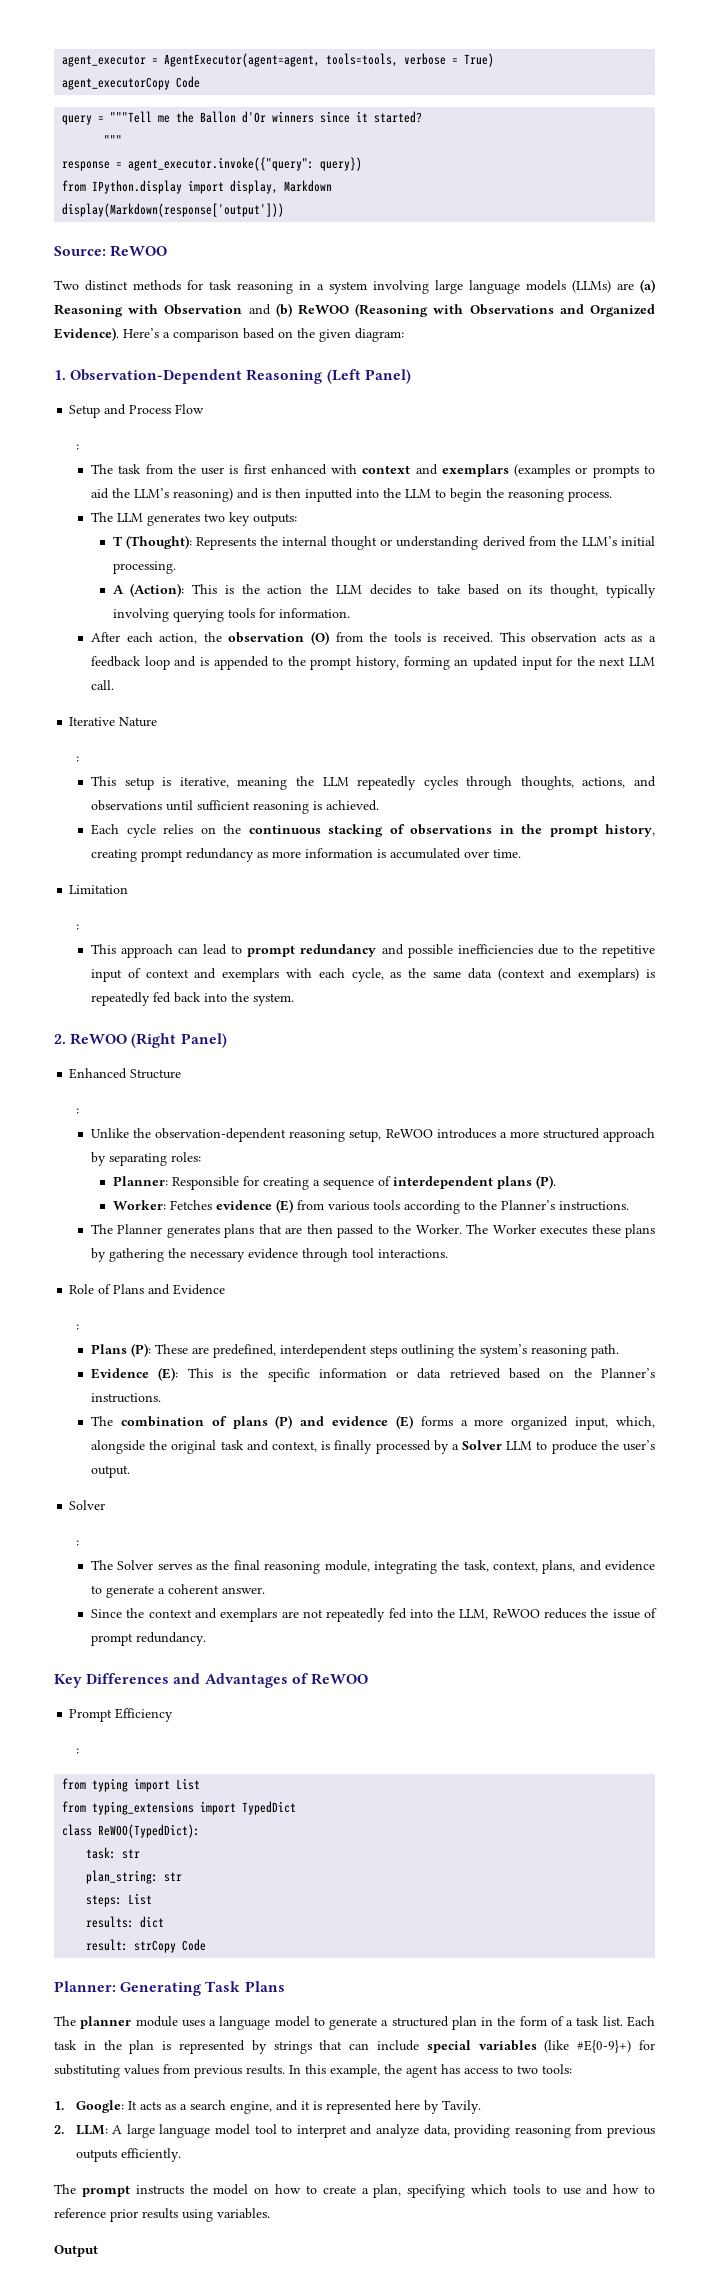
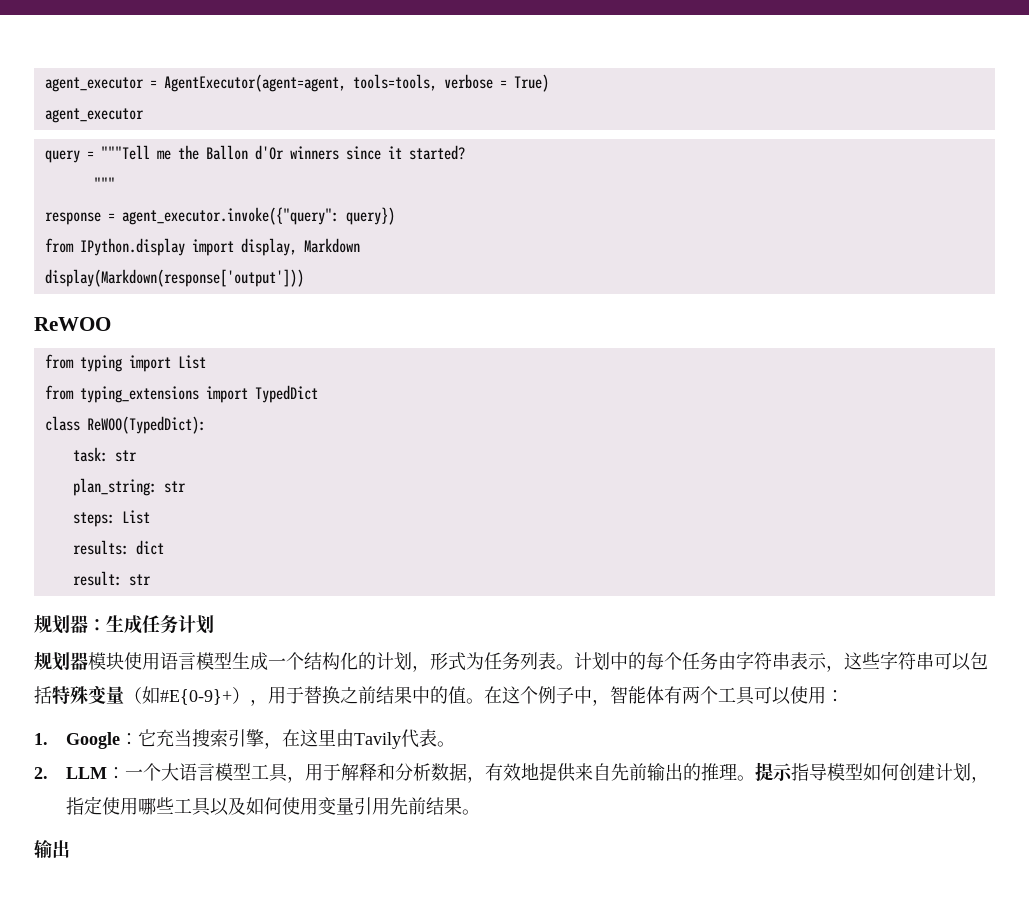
  agent_executor = AgentExecutor(agent=agent, tools=tools, verbose = True)
- agent_executorCopy Code
+ agent_executor
- Source: ReWOO
- Two distinct methods for task reasoning in a system involving large language models (LLMs) are (a) Reasoning with Observation and (b) ReWOO (Reasoning with Observations and Organized Evidence). Here’s a comparison based on the given diagram:
- 1. Observation-Dependent Reasoning (Left Panel)
- Setup and Process Flow
- :
- The task from the user is first enhanced with context and exemplars (examples or prompts to aid the LLM’s reasoning) and is then inputted into the LLM to begin the reasoning process.
- The LLM generates two key outputs:
- T (Thought): Represents the internal thought or understanding derived from the LLM’s initial processing.
- A (Action): This is the action the LLM decides to take based on its thought, typically involving querying tools for information.
- After each action, the observation (O) from the tools is received. This observation acts as a feedback loop and is appended to the prompt history, forming an updated input for the next LLM call.
- Iterative Nature
- :
- This setup is iterative, meaning the LLM repeatedly cycles through thoughts, actions, and observations until sufficient reasoning is achieved.
- Each cycle relies on the continuous stacking of observations in the prompt history, creating prompt redundancy as more information is accumulated over time.
- Limitation
- :
- This approach can lead to prompt redundancy and possible inefficiencies due to the repetitive input of context and exemplars with each cycle, as the same data (context and exemplars) is repeatedly fed back into the system.
- 2. ReWOO (Right Panel)
- Enhanced Structure
- :
- Unlike the observation-dependent reasoning setup, ReWOO introduces a more structured approach by separating roles:
- Planner: Responsible for creating a sequence of interdependent plans (P).
- Worker: Fetches evidence (E) from various tools according to the Planner’s instructions.
- The Planner generates plans that are then passed to the Worker. The Worker executes these plans by gathering the necessary evidence through tool interactions.
- Role of Plans and Evidence
- :
- Plans (P): These are predefined, interdependent steps outlining the system’s reasoning path.
- Evidence (E): This is the specific information or data retrieved based on the Planner’s instructions.
- The combination of plans (P) and evidence (E) forms a more organized input, which, alongside the original task and context, is finally processed by a Solver LLM to produce the user’s output.
- Solver
- :
- The Solver serves as the final reasoning module, integrating the task, context, plans, and evidence to generate a coherent answer.
- Since the context and exemplars are not repeatedly fed into the LLM, ReWOO reduces the issue of prompt redundancy.
- Key Differences and Advantages of ReWOO
- Prompt Efficiency
- :
+ ReWOO
- result: strCopy Code
- Planner: Generating Task Plans
- The planner module uses a language model to generate a structured plan in the form of a task list. Each task in the plan is represented by strings that can include special variables (like #E{0-9}+) for substituting values from previous results. In this example, the agent has access to two tools:
- 1. Google: It acts as a search engine, and it is represented here by Tavily.
- 2. LLM: A large language model tool to interpret and analyze data, providing reasoning from previous outputs efficiently.
- The prompt instructs the model on how to create a plan, specifying which tools to use and how to reference prior results using variables.
- Output
+ result: str
+ 规划器：生成任务计划
+ 规划器模块使用语言模型生成一个结构化的计划，形式为任务列表。计划中的每个任务由字符串表示，这些字符串可以包括特殊变量（如#E{0-9}+），用于替换之前结果中的值。在这个例子中，智能体有两个工具可以使用：
+ 1. Google：它充当搜索引擎，在这里由Tavily代表。
+ 2. LLM：一个大语言模型工具，用于解释和分析数据，有效地提供来自先前输出的推理。提示指导模型如何创建计划，指定使用哪些工具以及如何使用变量引用先前结果。
+ 输出

